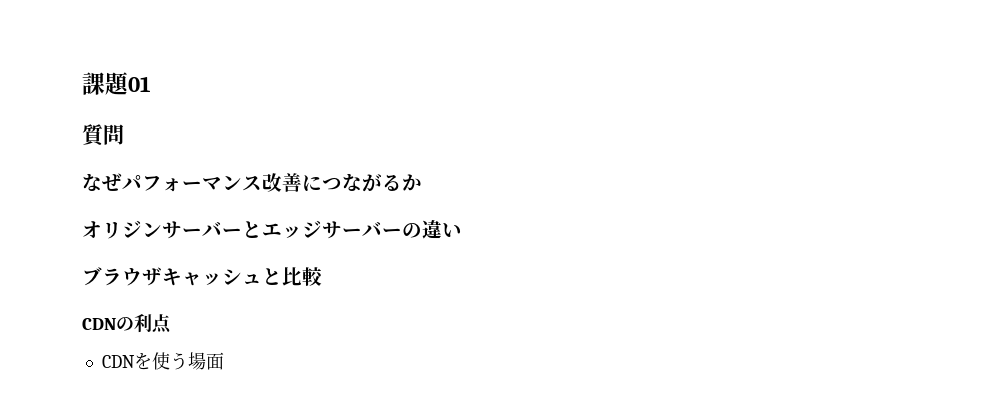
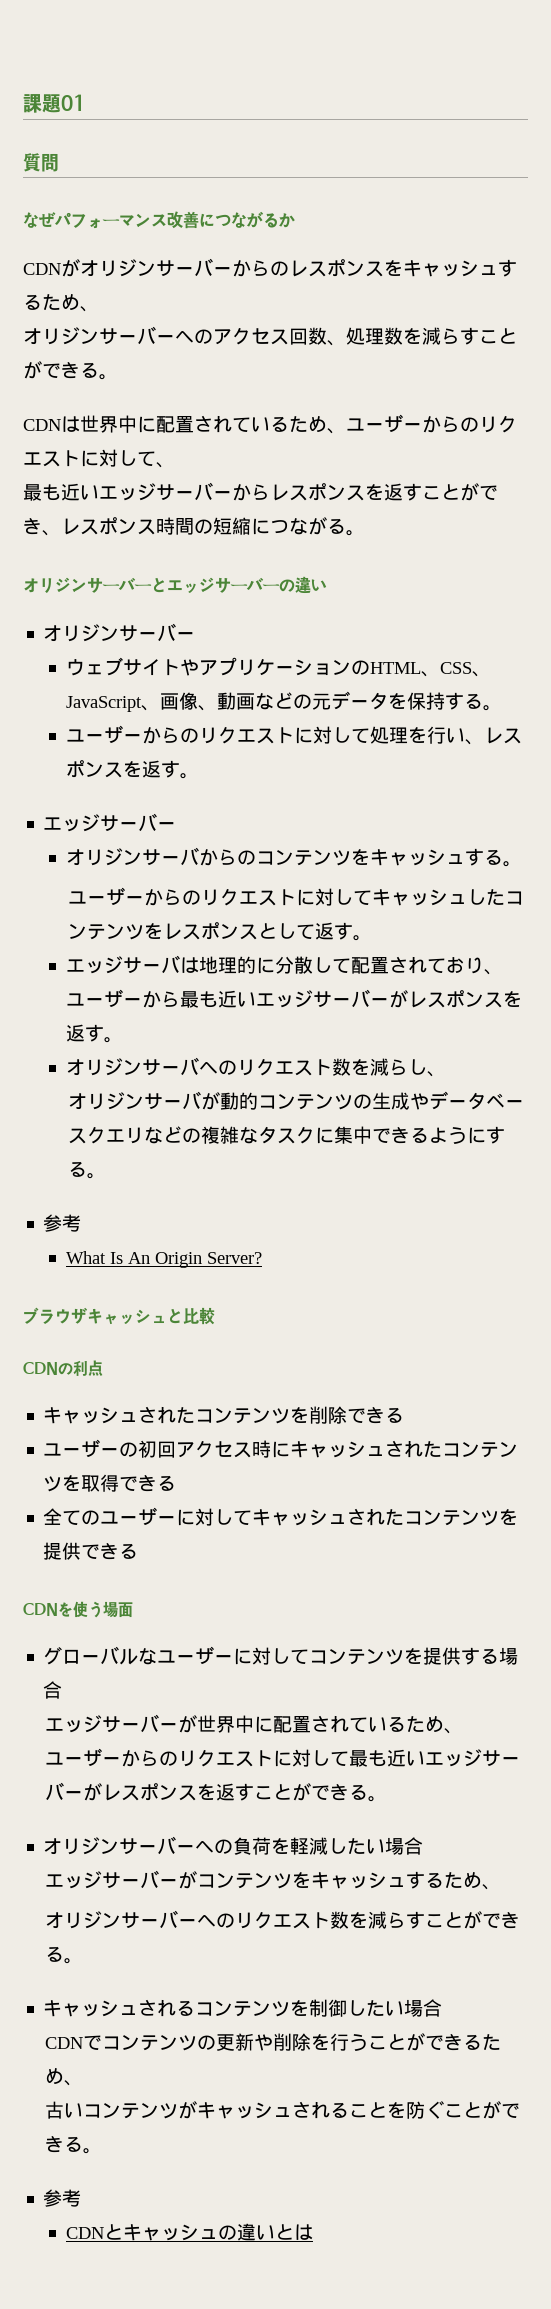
+ CDNがオリジンサーバーからのレスポンスをキャッシュするため、
+ オリジンサーバーへのアクセス回数、処理数を減らすことができる。
+ CDNは世界中に配置されているため、ユーザーからのリクエストに対して、
+ 最も近いエッジサーバーからレスポンスを返すことができ、レスポンス時間の短縮につながる。
  オリジンサーバーとエッジサーバーの違い
+ オリジンサーバー
+ ウェブサイトやアプリケーションのHTML、CSS、JavaScript、画像、動画などの元データを保持する。
+ ユーザーからのリクエストに対して処理を行い、レスポンスを返す。
+ エッジサーバー
+ オリジンサーバからのコンテンツをキャッシュする。
+ ユーザーからのリクエストに対してキャッシュしたコンテンツをレスポンスとして返す。
+ エッジサーバは地理的に分散して配置されており、ユーザーから最も近いエッジサーバーがレスポンスを返す。
+ オリジンサーバへのリクエスト数を減らし、
+ オリジンサーバが動的コンテンツの生成やデータベースクエリなどの複雑なタスクに集中できるようにする。
+ 参考
+ What Is An Origin Server?
+ キャッシュされたコンテンツを削除できる
+ ユーザーの初回アクセス時にキャッシュされたコンテンツを取得できる
+ 全てのユーザーに対してキャッシュされたコンテンツを提供できる
  CDNを使う場面
+ グローバルなユーザーに対してコンテンツを提供する場合
+ エッジサーバーが世界中に配置されているため、
+ ユーザーからのリクエストに対して最も近いエッジサーバーがレスポンスを返すことができる。
+ オリジンサーバーへの負荷を軽減したい場合
+ エッジサーバーがコンテンツをキャッシュするため、
+ オリジンサーバーへのリクエスト数を減らすことができる。
+ キャッシュされるコンテンツを制御したい場合
+ CDNでコンテンツの更新や削除を行うことができるため、
+ 古いコンテンツがキャッシュされることを防ぐことができる。
+ 参考
+ CDNとキャッシュの違いとは

